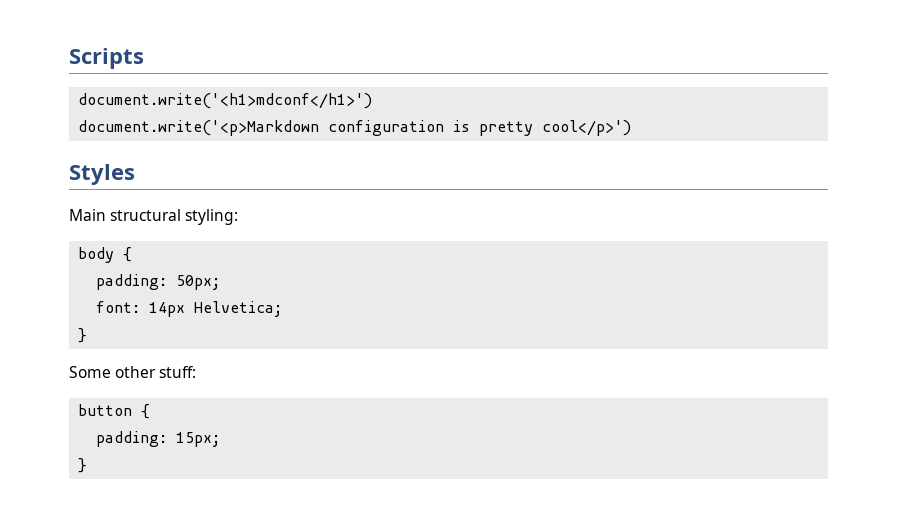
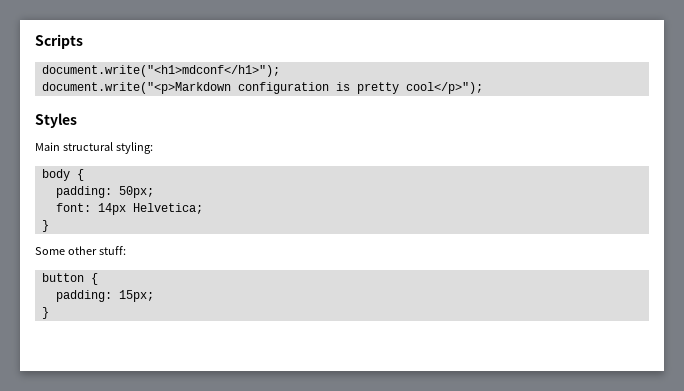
- document.write('<h1>mdconf</h1>')
- document.write('<p>Markdown configuration is pretty cool</p>')
+ document.write("<h1>mdconf</h1>");
+ document.write("<p>Markdown configuration is pretty cool</p>");

